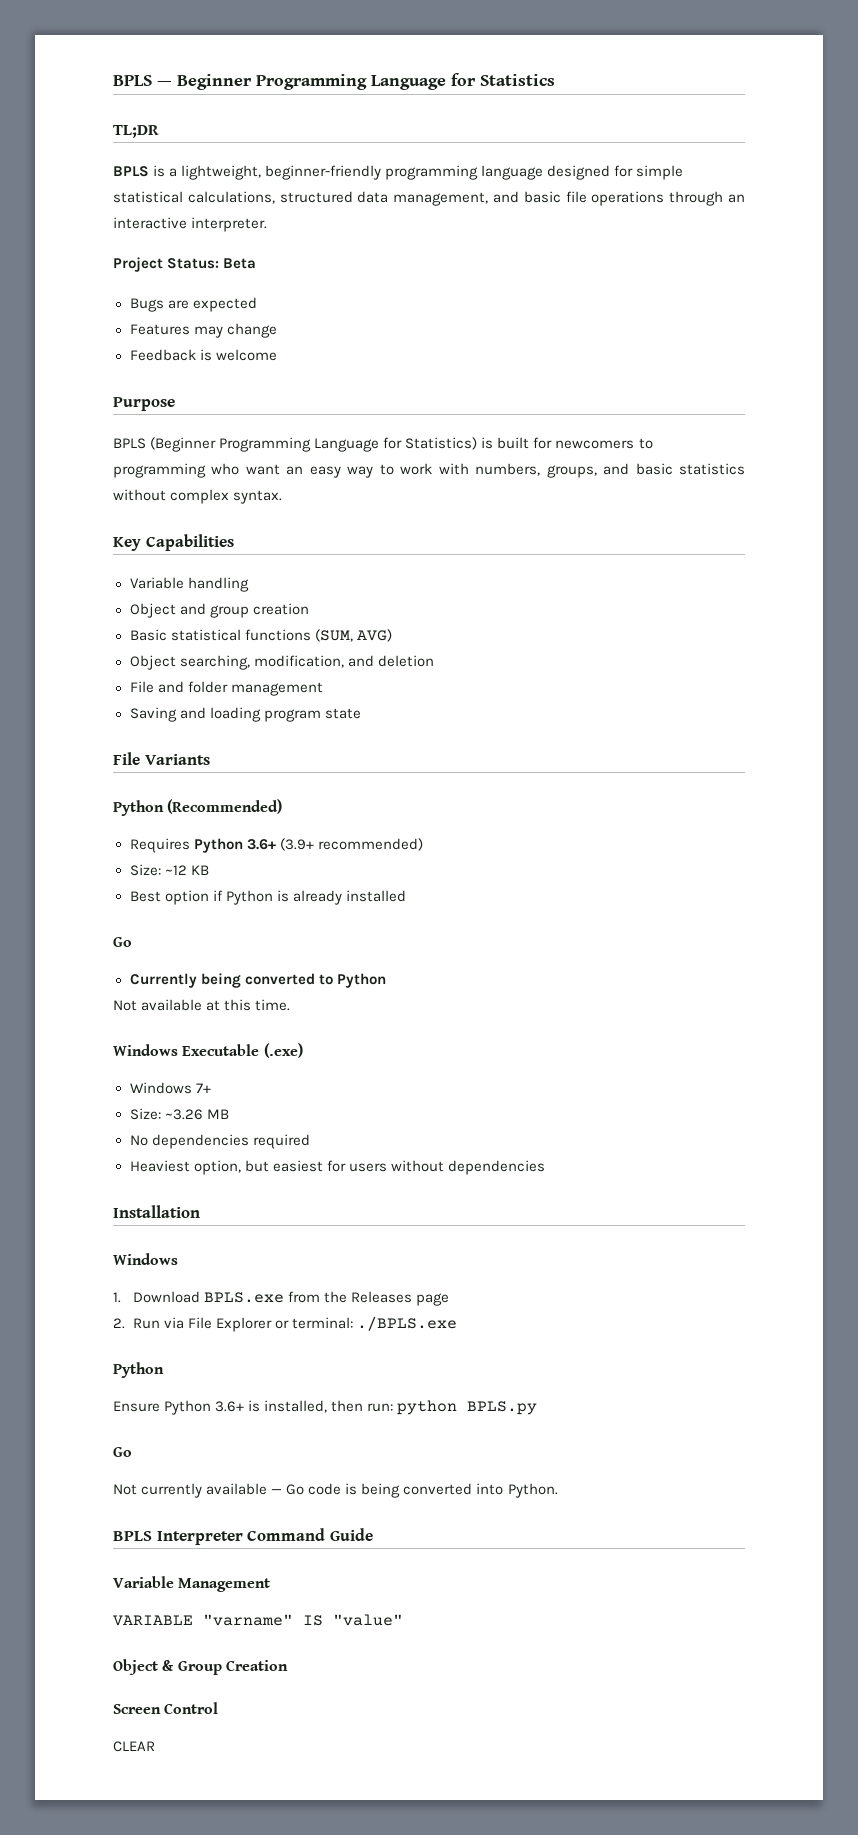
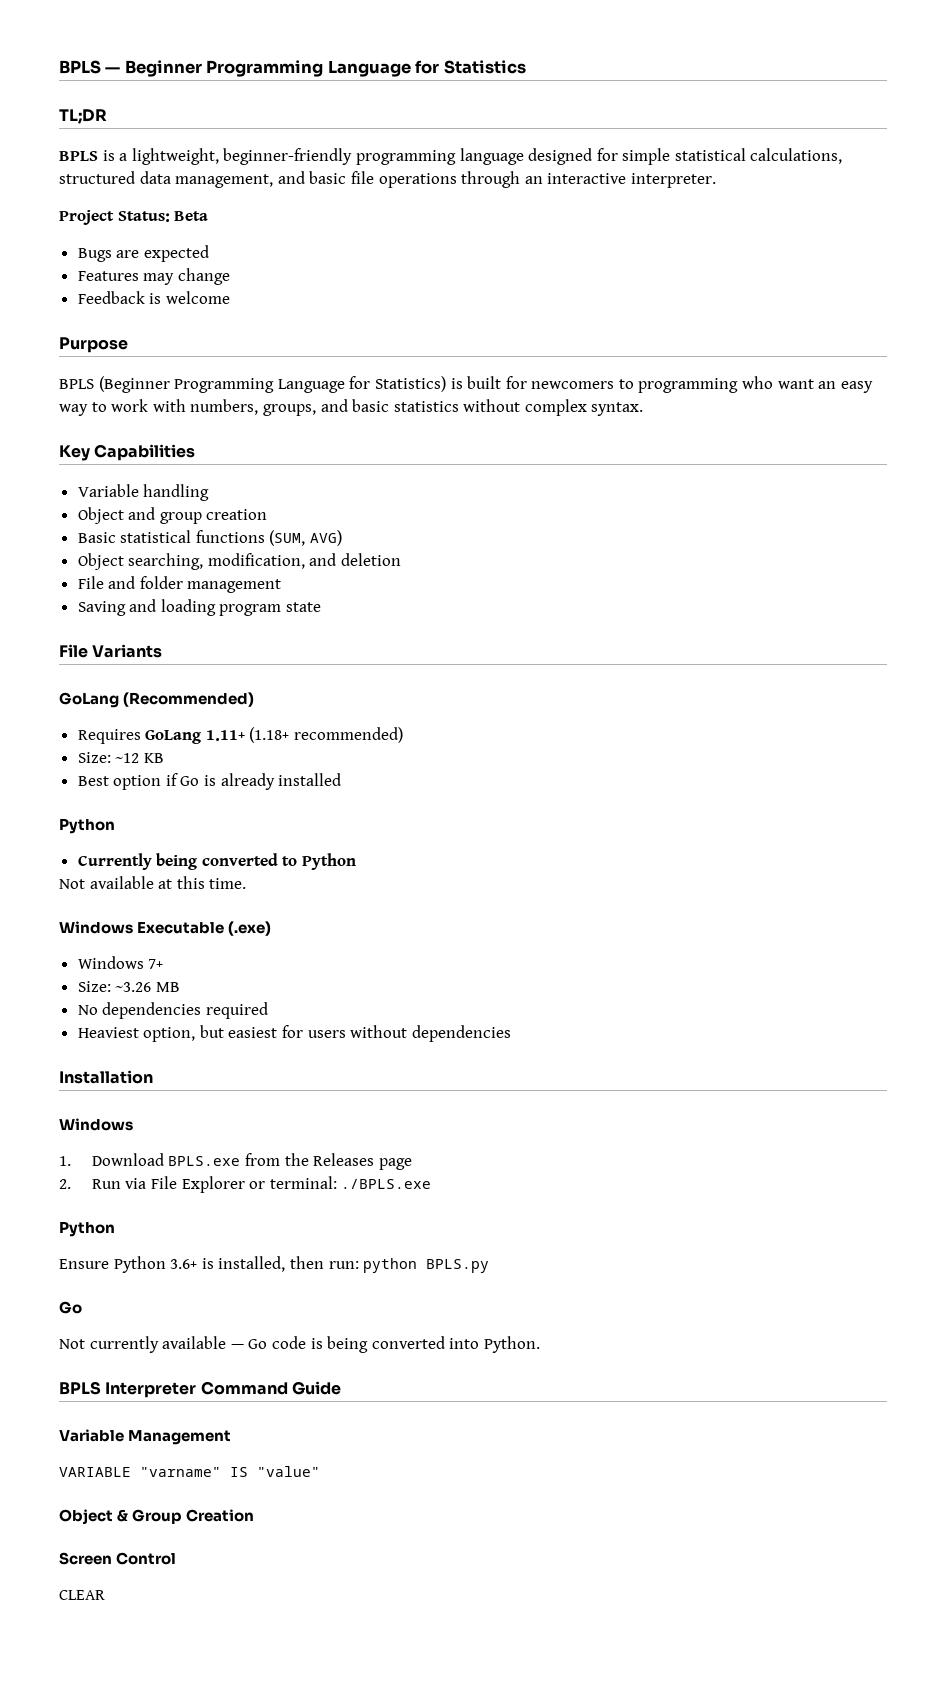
- Python (Recommended)
+ GoLang (Recommended)
- Requires Python 3.6+ (3.9+ recommended)
+ Requires GoLang 1.11+ (1.18+ recommended)
- Best option if Python is already installed
- Go
+ Best option if Go is already installed
+ Python

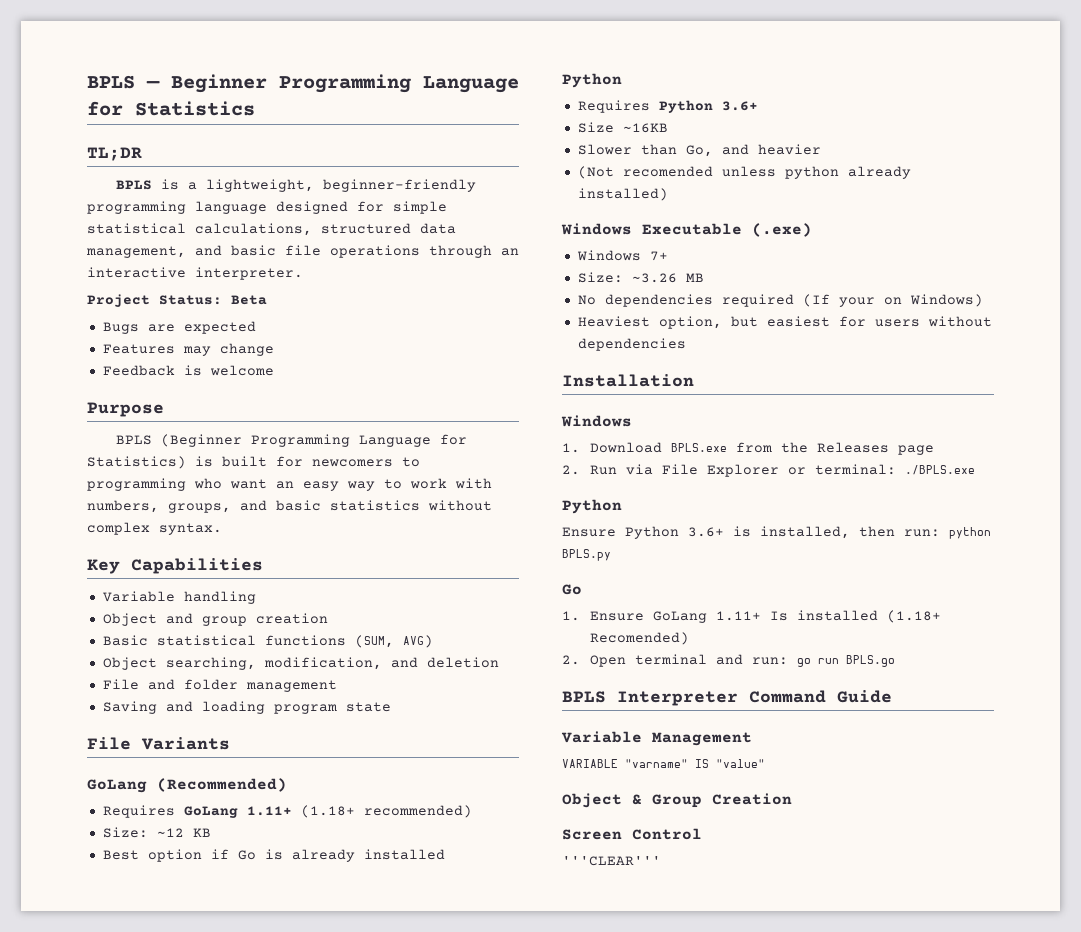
- Currently being converted to Python
- Not available at this time.
+ Requires Python 3.6+
+ Size ~16KB
+ Slower than Go, and heavier
+ (Not recomended unless python already installed)
- No dependencies required
+ No dependencies required (If your on Windows)
- Not currently available — Go code is being converted into Python.
+ 1. Ensure GoLang 1.11+ Is installed (1.18+ Recomended)
+ 2. Open terminal and run: go run BPLS.go
- CLEAR
+ '''CLEAR'''

